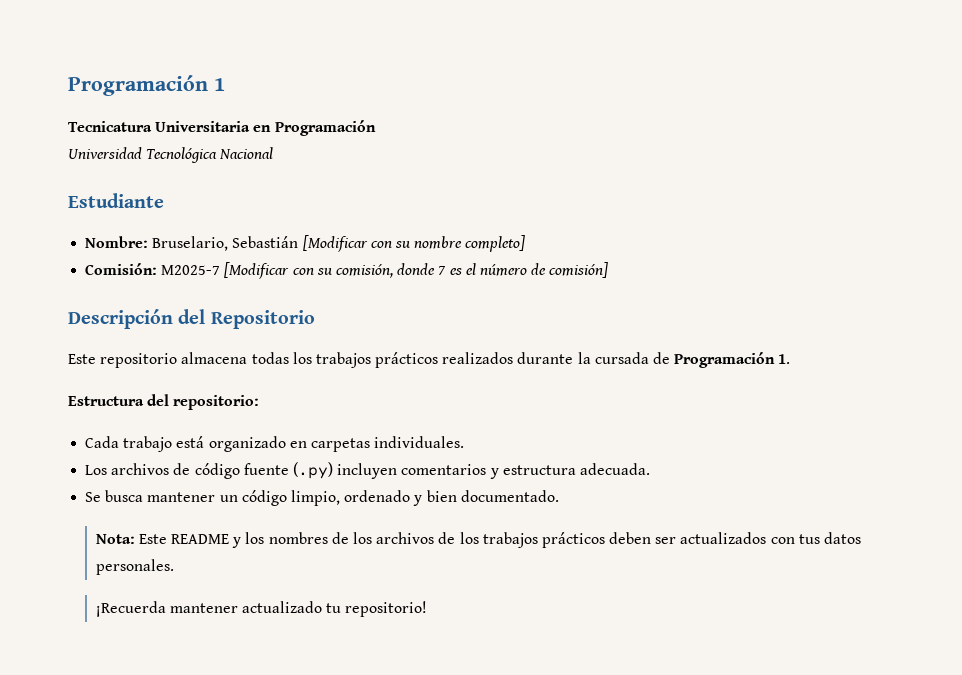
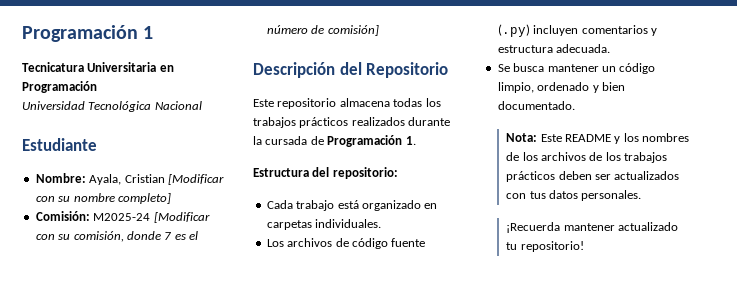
- Nombre: Bruselario, Sebastián [Modificar con su nombre completo]
+ Nombre: Ayala, Cristian [Modificar con su nombre completo]
- Comisión: M2025-7 [Modificar con su comisión, donde 7 es el número de comisión]
+ Comisión: M2025-24 [Modificar con su comisión, donde 7 es el número de comisión]

